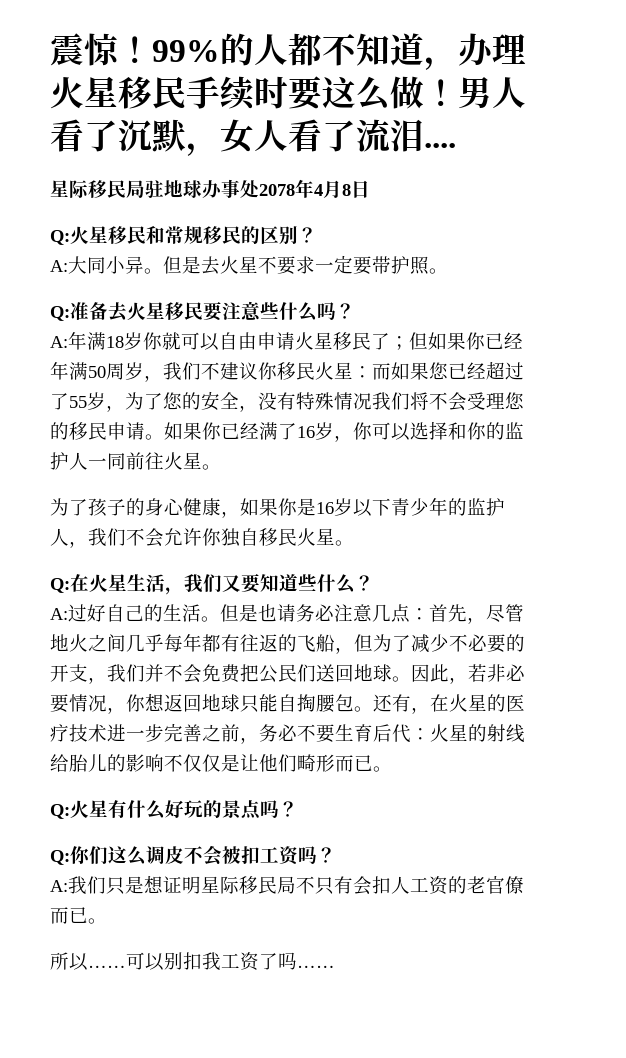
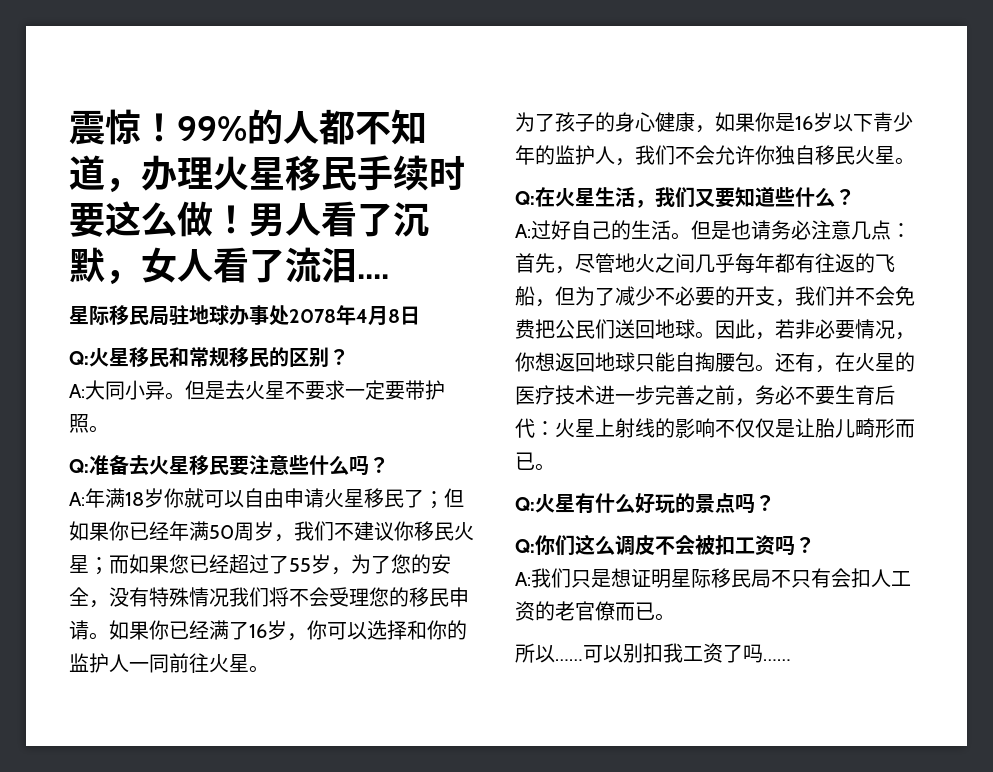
- A:年满18岁你就可以自由申请火星移民了；但如果你已经年满50周岁，我们不建议你移民火星：而如果您已经超过了55岁，为了您的安全，没有特殊情况我们将不会受理您的移民申请。
+ A:年满18岁你就可以自由申请火星移民了；但如果你已经年满50周岁，我们不建议你移民火星；而如果您已经超过了55岁，为了您的安全，没有特殊情况我们将不会受理您的移民申请。
- 还有，在火星的医疗技术进一步完善之前，务必不要生育后代：火星的射线给胎儿的影响不仅仅是让他们畸形而已。
+ 还有，在火星的医疗技术进一步完善之前，务必不要生育后代：火星上射线的影响不仅仅是让胎儿畸形而已。

